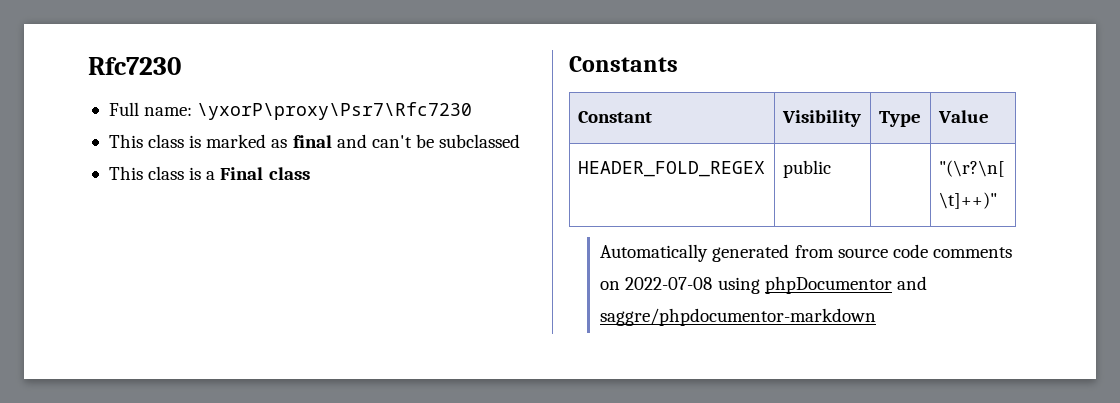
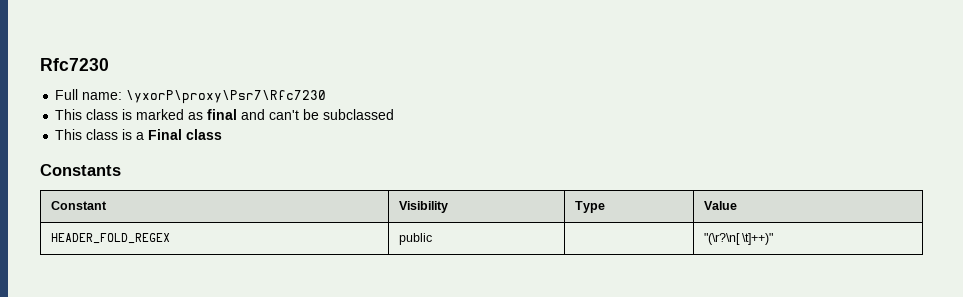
- Automatically generated from source code comments on 2022-07-08 using phpDocumentor and saggre/phpdocumentor-markdown

